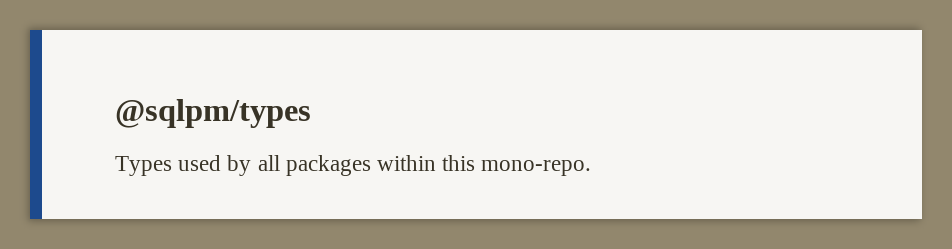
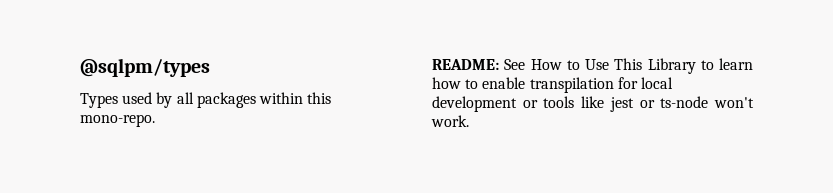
+ README: See How to Use This Library to learn how to enable transpilation for local development or tools like jest or ts-node won't work.

